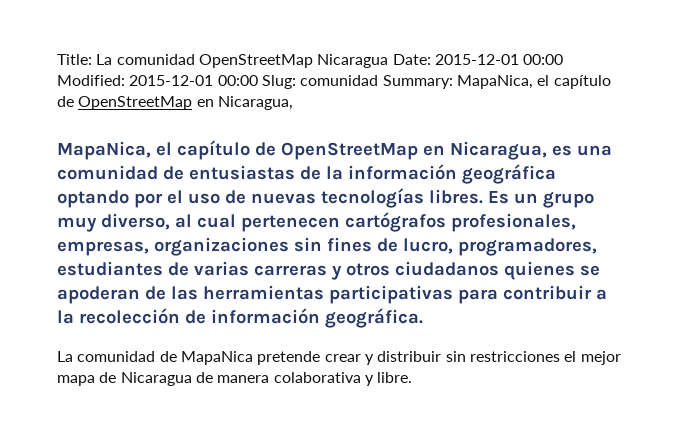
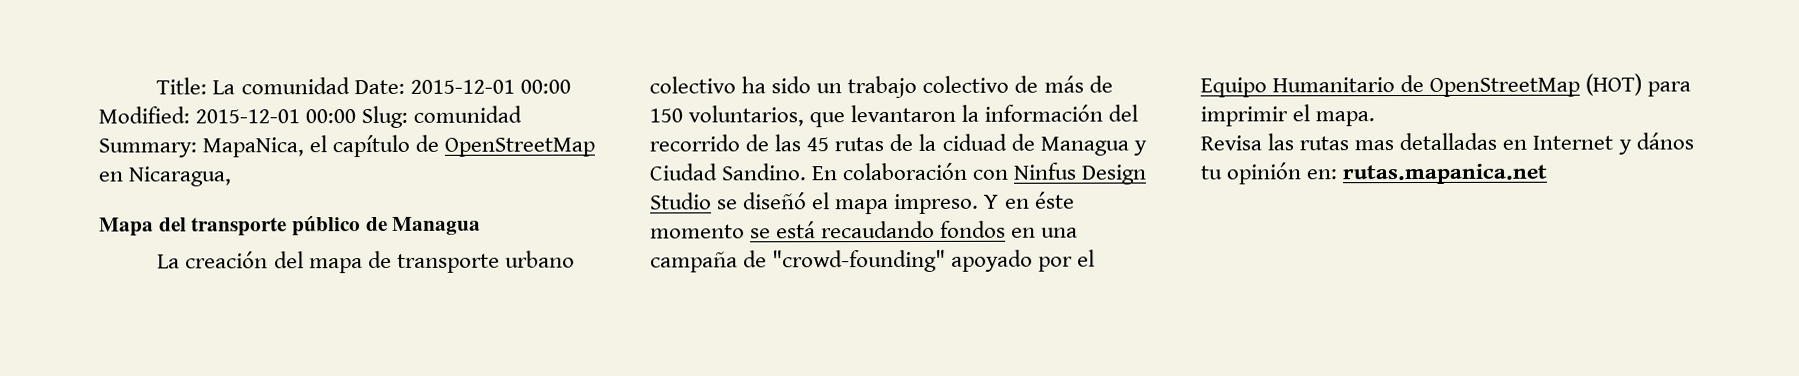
- Title: La comunidad OpenStreetMap Nicaragua Date: 2015-12-01 00:00 Modified: 2015-12-01 00:00 Slug: comunidad Summary: MapaNica, el capítulo de OpenStreetMap en Nicaragua,
+ Title: La comunidad Date: 2015-12-01 00:00 Modified: 2015-12-01 00:00 Slug: comunidad Summary: MapaNica, el capítulo de OpenStreetMap en Nicaragua,
- MapaNica, el capítulo de OpenStreetMap en Nicaragua, es una comunidad de entusiastas de la información geográfica optando por el uso de nuevas tecnologías libres. Es un grupo muy diverso, al cual pertenecen cartógrafos profesionales, empresas, organizaciones sin fines de lucro, programadores, estudiantes de varias carreras y otros ciudadanos quienes se apoderan de las herramientas participativas para contribuir a la recolección de información geográfica.
- La comunidad de MapaNica pretende crear y distribuir sin restricciones el mejor mapa de Nicaragua de manera colaborativa y libre.
+ Mapa del transporte público de Managua
+ La creación del mapa de transporte urbano colectivo ha sido un trabajo colectivo de más de 150 voluntarios, que levantaron la información del recorrido de las 45 rutas de la ciduad de Managua y Ciudad Sandino. En colaboración con Ninfus Design Studio se diseñó el mapa impreso. Y en éste momento se está recaudando fondos en una campaña de "crowd-founding" apoyado por el Equipo Humanitario de OpenStreetMap (HOT) para imprimir el mapa.
+ Revisa las rutas mas detalladas en Internet y dános tu opinión en: rutas.mapanica.net

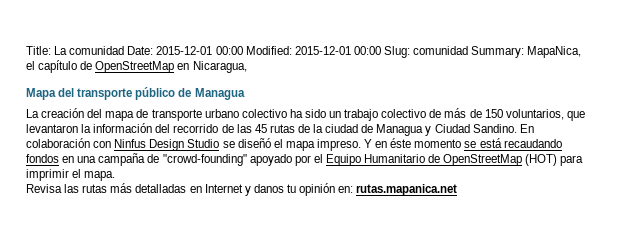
- La creación del mapa de transporte urbano colectivo ha sido un trabajo colectivo de más de 150 voluntarios, que levantaron la información del recorrido de las 45 rutas de la ciduad de Managua y Ciudad Sandino.
+ La creación del mapa de transporte urbano colectivo ha sido un trabajo colectivo de más de 150 voluntarios, que levantaron la información del recorrido de las 45 rutas de la ciudad de Managua y Ciudad Sandino.
- Revisa las rutas mas detalladas en Internet y dános tu opinión en: rutas.mapanica.net
+ Revisa las rutas más detalladas en Internet y danos tu opinión en: rutas.mapanica.net

